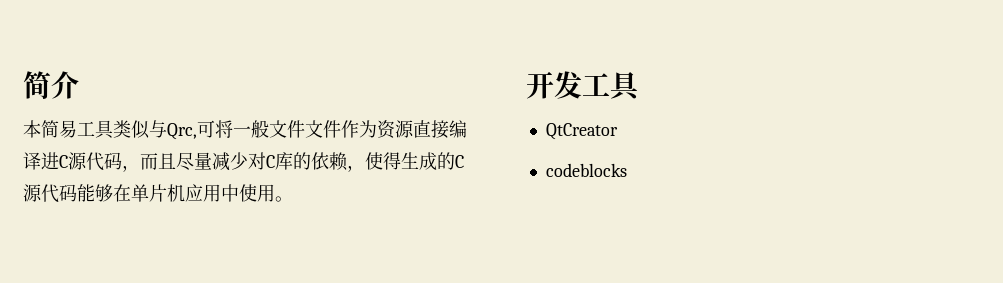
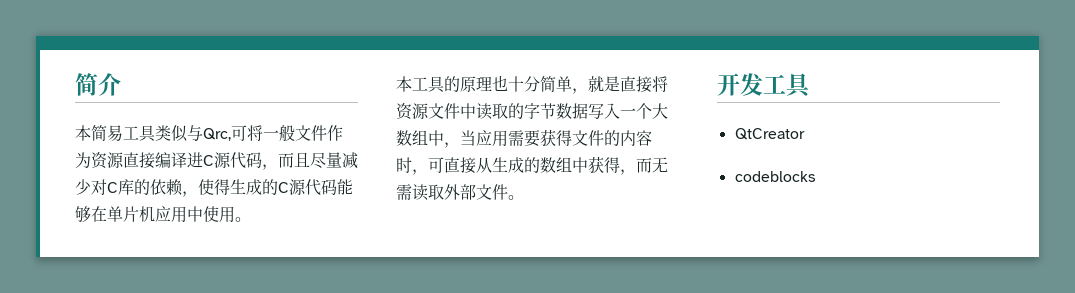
- 本简易工具类似与Qrc,可将一般文件文件作为资源直接编译进C源代码，而且尽量减少对C库的依赖，使得生成的C源代码能够在单片机应用中使用。
+ 本简易工具类似与Qrc,可将一般文件作为资源直接编译进C源代码，而且尽量减少对C库的依赖，使得生成的C源代码能够在单片机应用中使用。
+ 本工具的原理也十分简单，就是直接将资源文件中读取的字节数据写入一个大数组中，当应用需要获得文件的内容时，可直接从生成的数组中获得，而无需读取外部文件。

